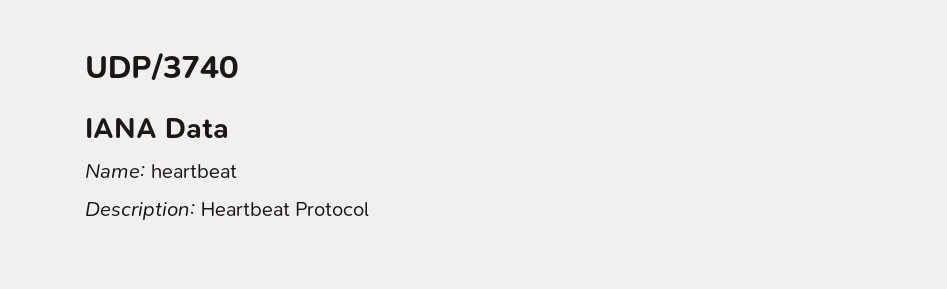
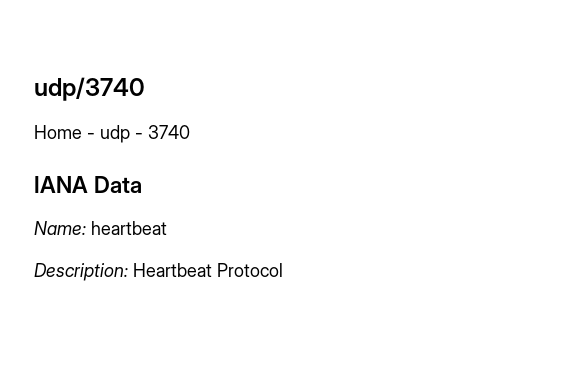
- UDP/3740
+ udp/3740
+ Home - udp - 3740

